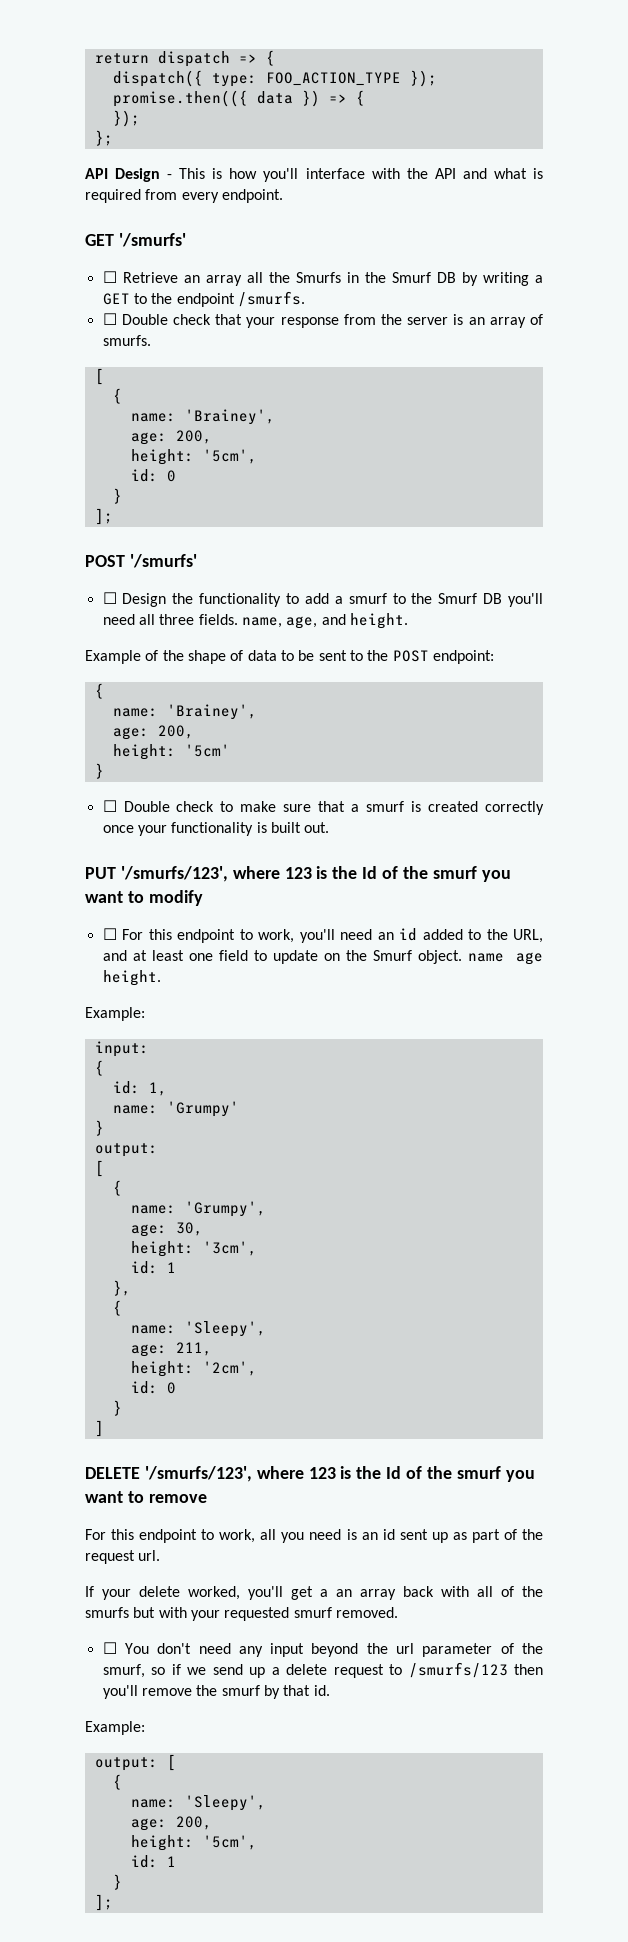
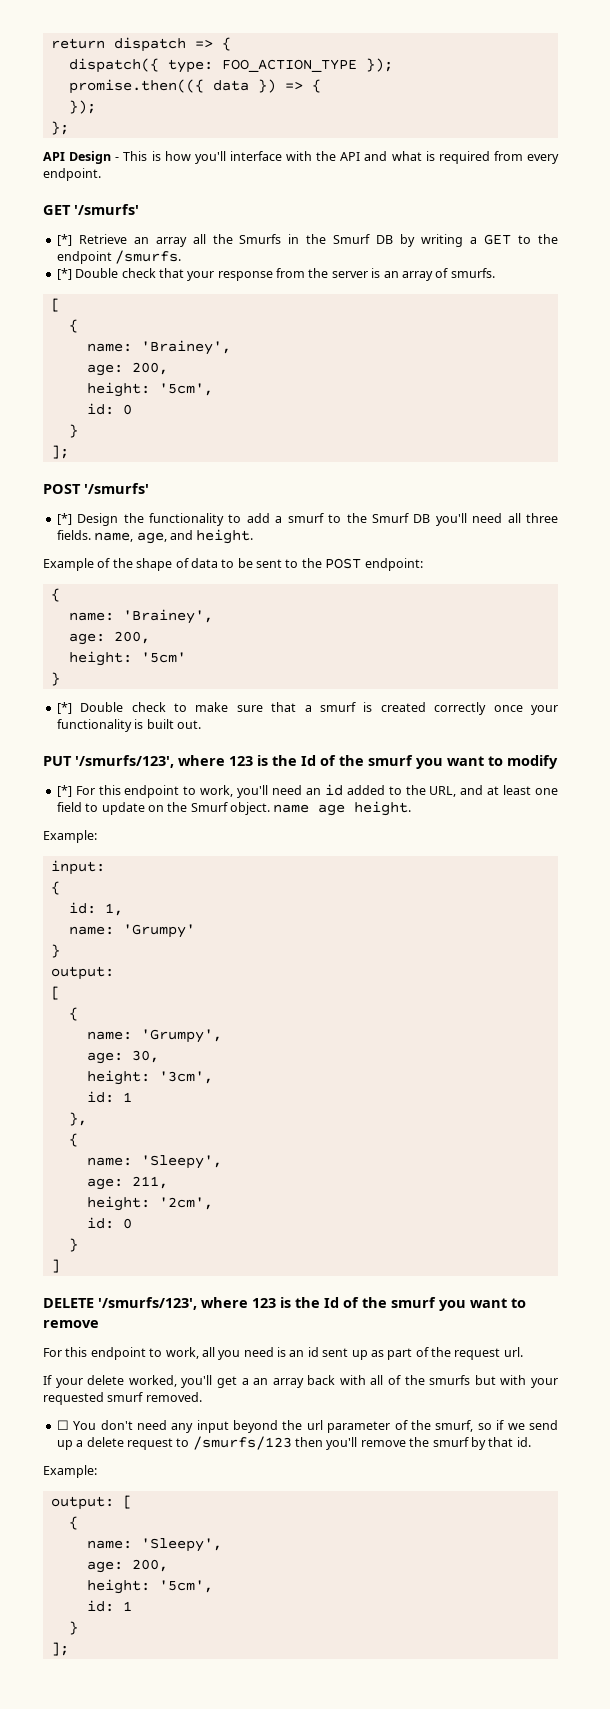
- ☐ Retrieve an array all the Smurfs in the Smurf DB by writing a GET to the endpoint /smurfs.
+ [*] Retrieve an array all the Smurfs in the Smurf DB by writing a GET to the endpoint /smurfs.
- ☐ Double check that your response from the server is an array of smurfs.
+ [*] Double check that your response from the server is an array of smurfs.
- ☐ Design the functionality to add a smurf to the Smurf DB you'll need all three fields. name, age, and height.
+ [*] Design the functionality to add a smurf to the Smurf DB you'll need all three fields. name, age, and height.
- ☐ Double check to make sure that a smurf is created correctly once your functionality is built out.
+ [*] Double check to make sure that a smurf is created correctly once your functionality is built out.
- ☐ For this endpoint to work, you'll need an id added to the URL, and at least one field to update on the Smurf object. name age height.
+ [*] For this endpoint to work, you'll need an id added to the URL, and at least one field to update on the Smurf object. name age height.

